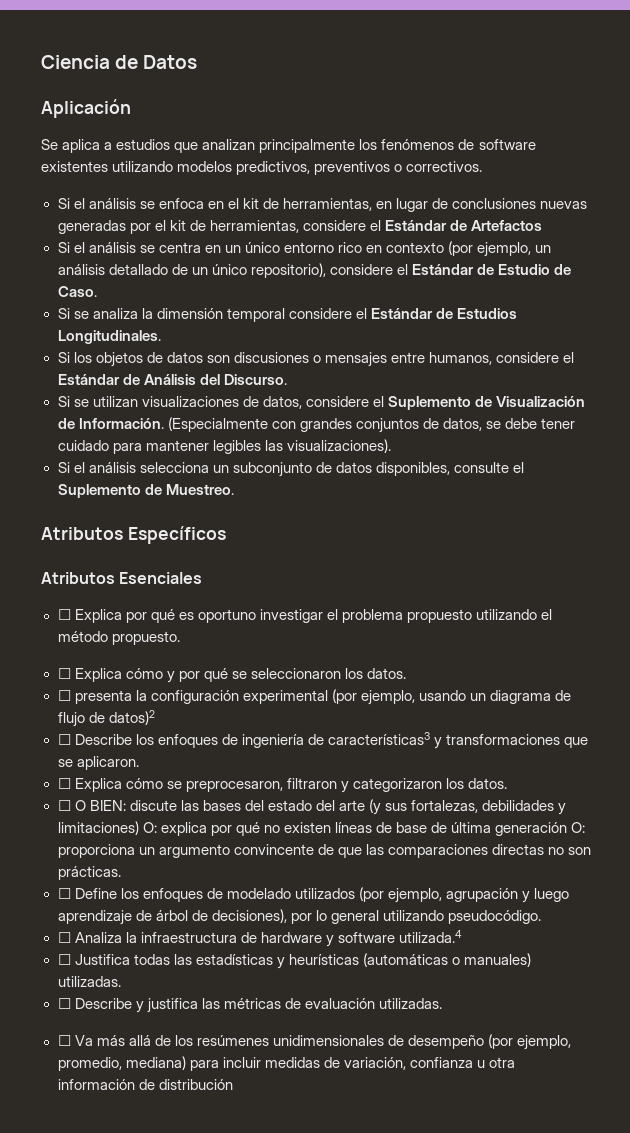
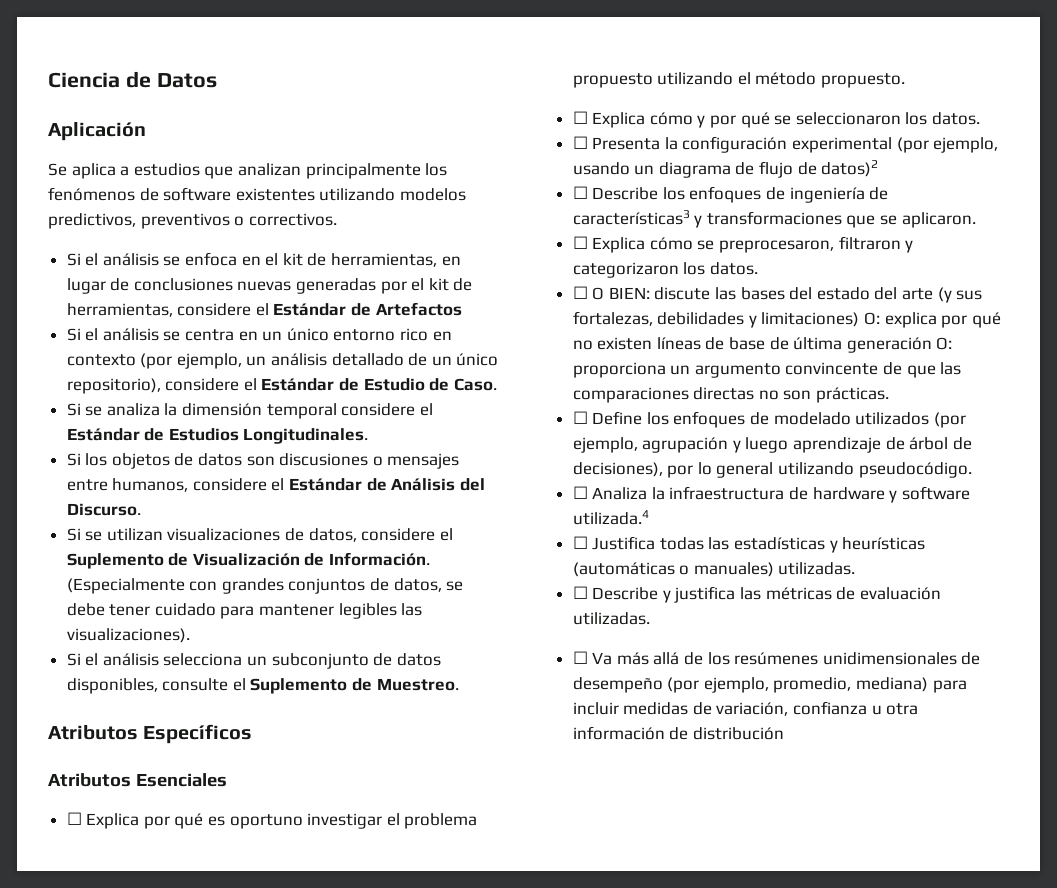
- ☐ presenta la configuración experimental (por ejemplo, usando un diagrama de flujo de datos)2
+ ☐ Presenta la configuración experimental (por ejemplo, usando un diagrama de flujo de datos)2

